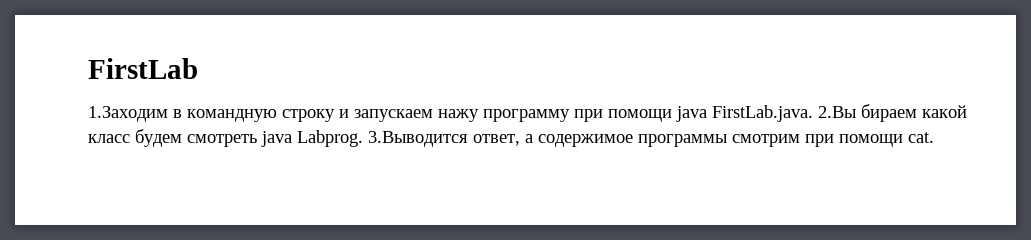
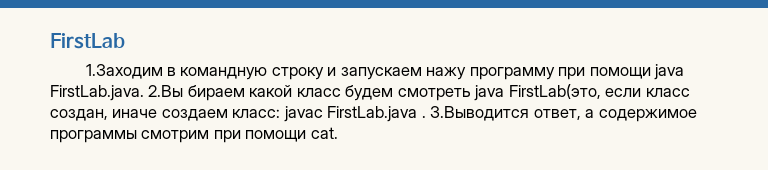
- 1.Заходим в командную строку и запускаем нажу программу при помощи java FirstLab.java. 2.Вы бираем какой класс будем смотреть java Labprog.
+ 1.Заходим в командную строку и запускаем нажу программу при помощи java FirstLab.java. 2.Вы бираем какой класс будем смотреть java FirstLab(это, если класс создан, иначе создаем класс: javac FirstLab.java .

